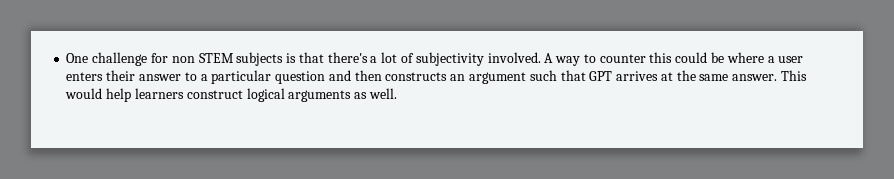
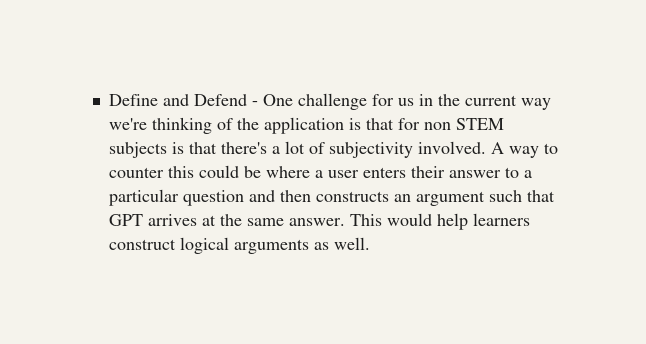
- One challenge for non STEM subjects is that there's a lot of subjectivity involved.
+ Define and Defend - One challenge for us in the current way we're thinking of the application is that for non STEM subjects is that there's a lot of subjectivity involved.

